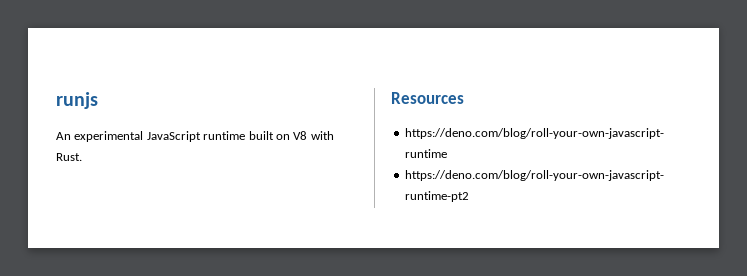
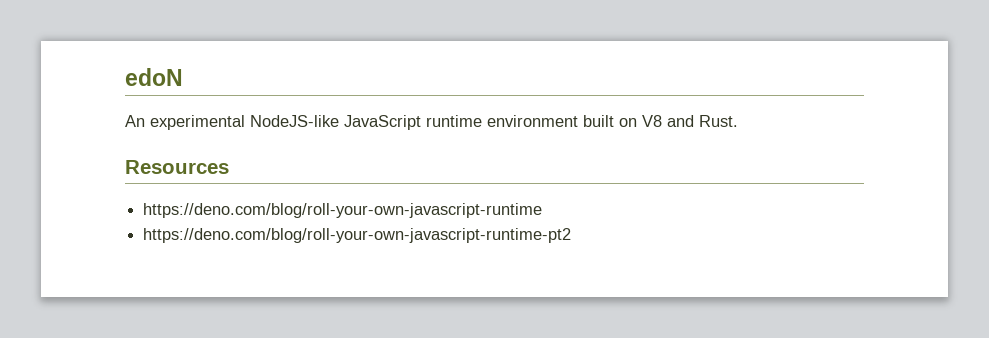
- runjs
+ edoN
- An experimental JavaScript runtime built on V8 with Rust.
+ An experimental NodeJS-like JavaScript runtime environment built on V8 and Rust.

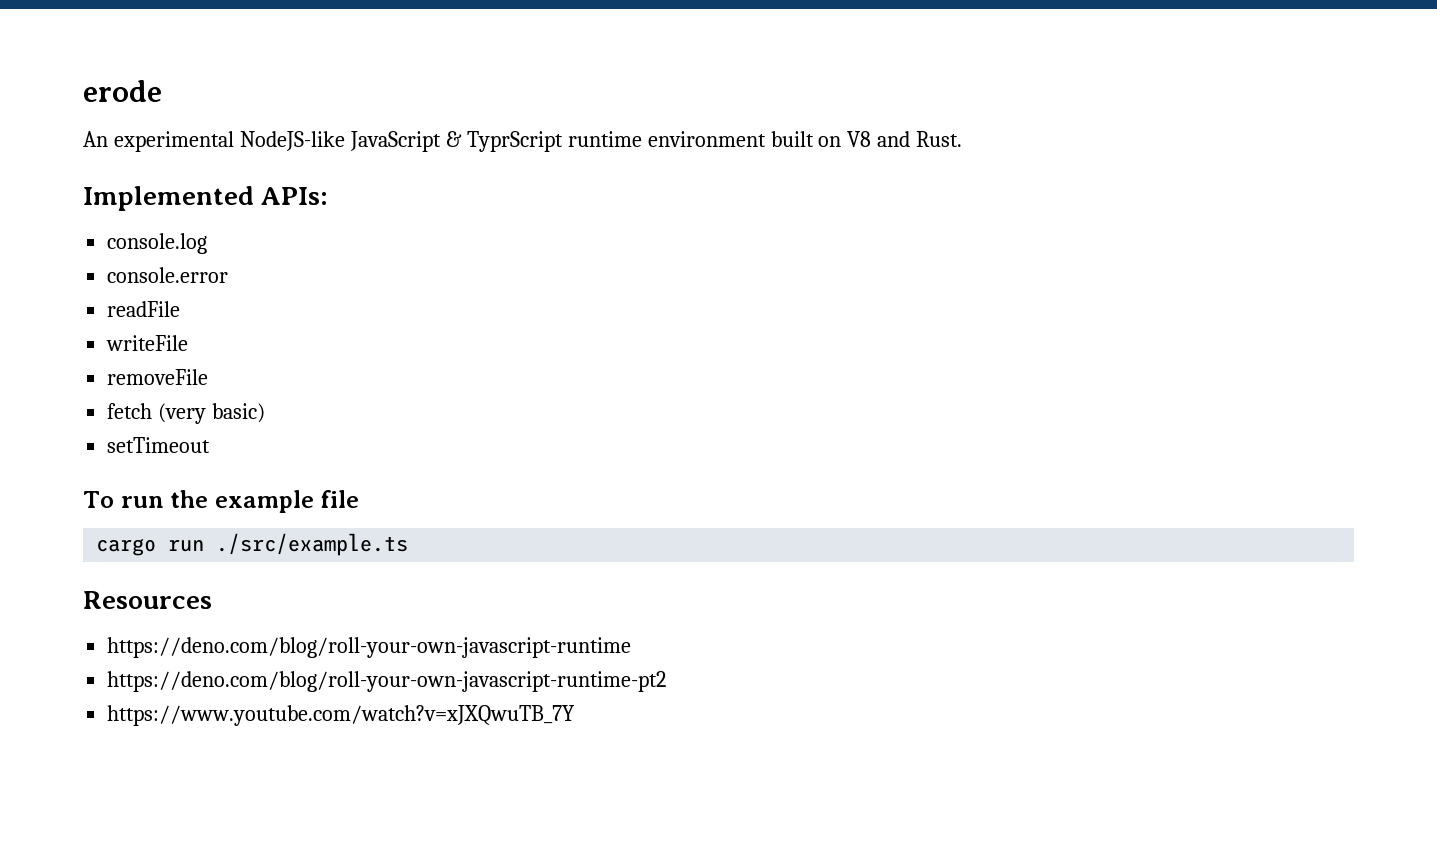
- edoN
+ erode
- An experimental NodeJS-like JavaScript runtime environment built on V8 and Rust.
+ An experimental NodeJS-like JavaScript & TyprScript runtime environment built on V8 and Rust.
+ Implemented APIs:
+ console.log
+ console.error
+ readFile
+ writeFile
+ removeFile
+ fetch (very basic)
+ setTimeout
+ To run the example file
+ cargo run ./src/example.ts
+ https://www.youtube.com/watch?v=xJXQwuTB_7Y

